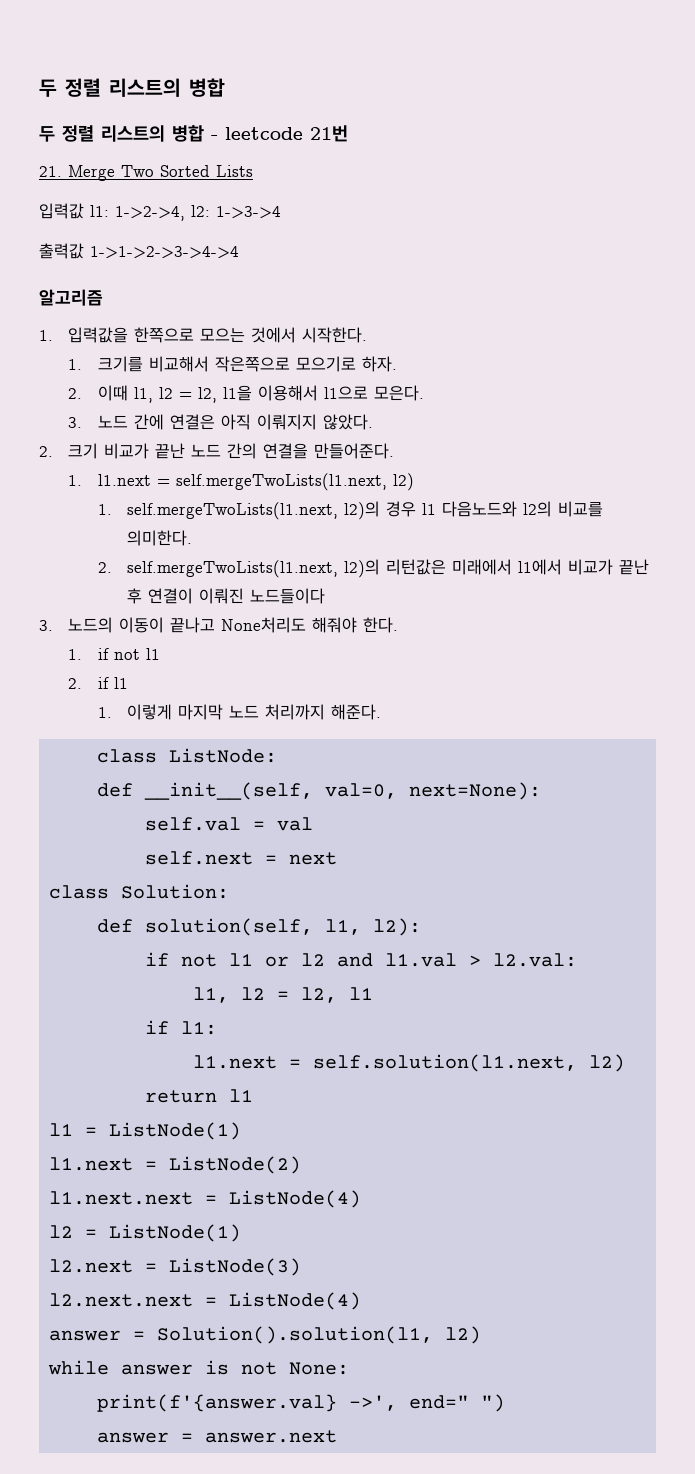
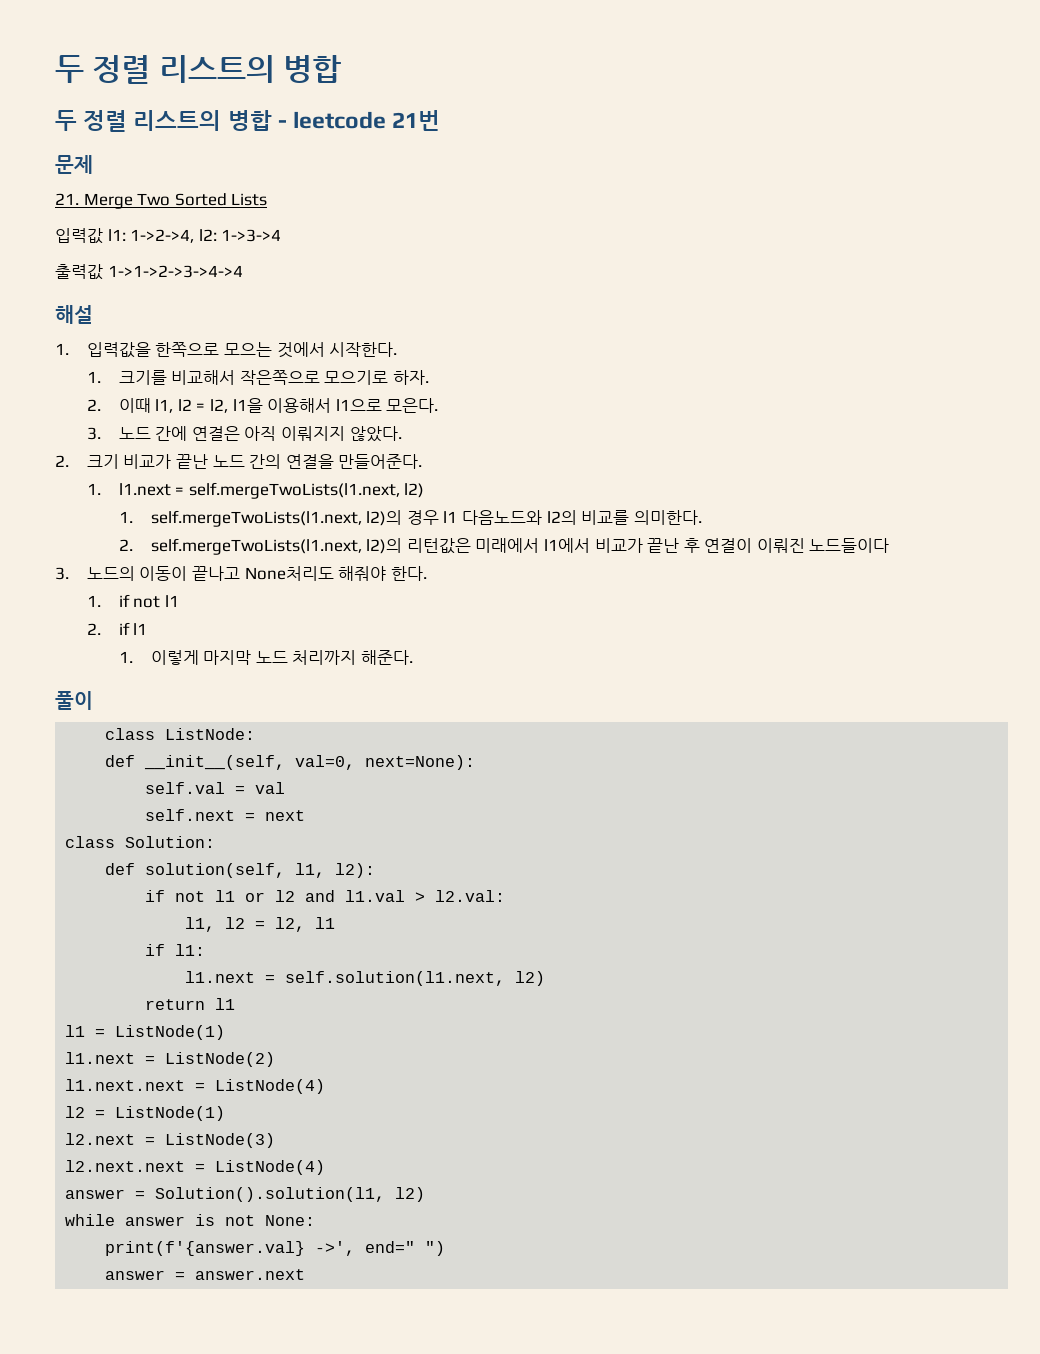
+ 문제
- 알고리즘
+ 해설
+ 풀이

